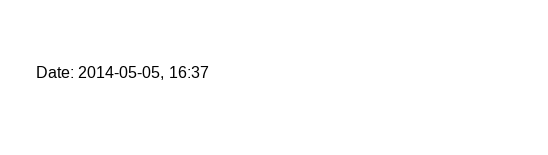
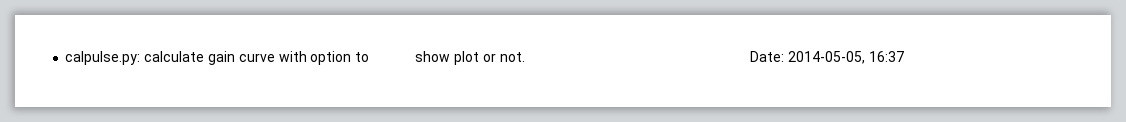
+ calpulse.py: calculate gain curve with option to show plot or not.

